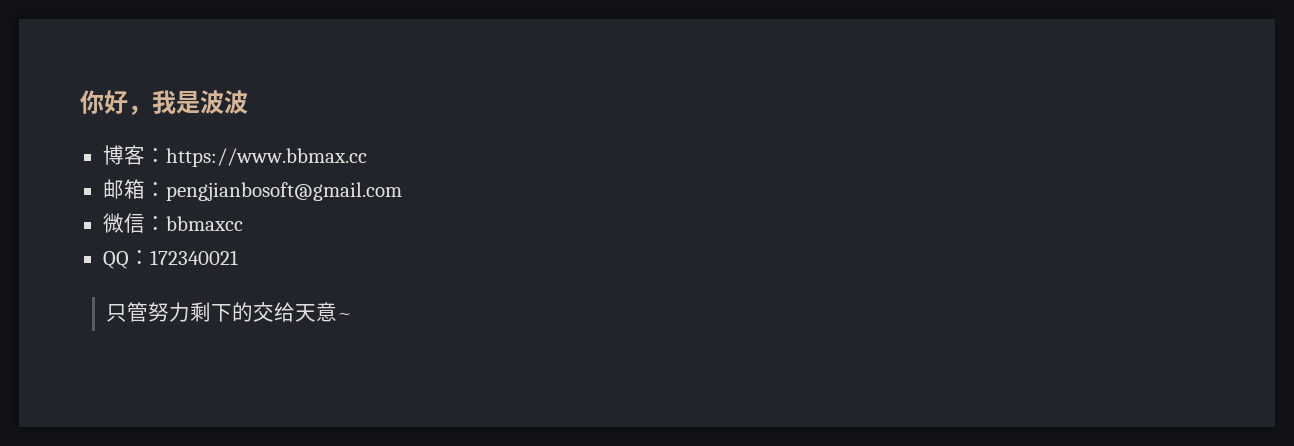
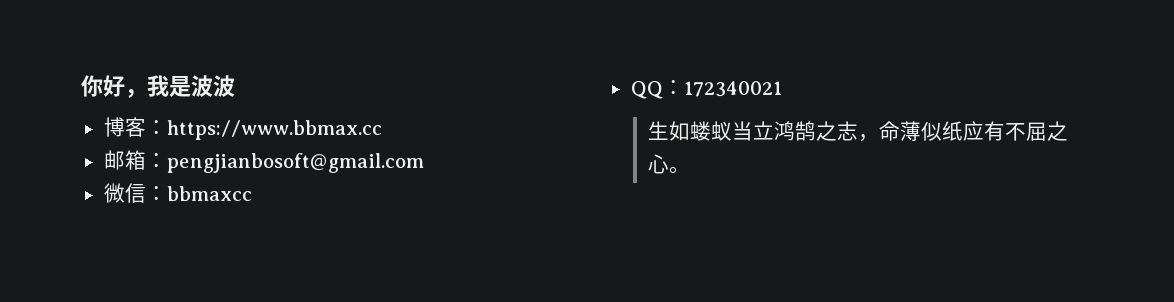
- 只管努力剩下的交给天意~
+ 生如蝼蚁当立鸿鹄之志，命薄似纸应有不屈之心。

